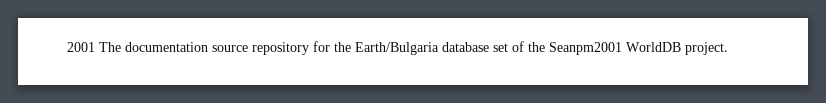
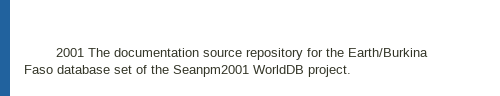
- 2001 The documentation source repository for the Earth/Bulgaria database set of the Seanpm2001 WorldDB project.
+ 2001 The documentation source repository for the Earth/Burkina Faso database set of the Seanpm2001 WorldDB project.

